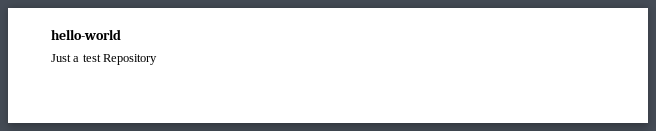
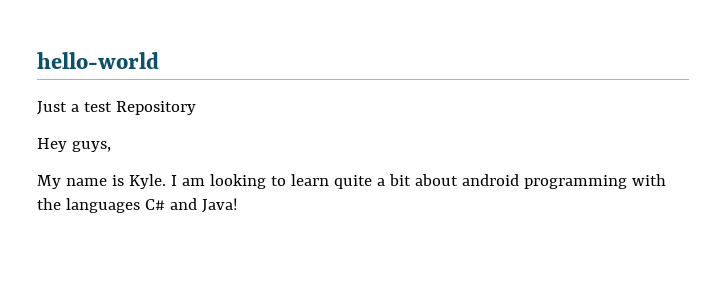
+ Hey guys,
+ My name is Kyle. I am looking to learn quite a bit about android programming with the languages C# and Java!

